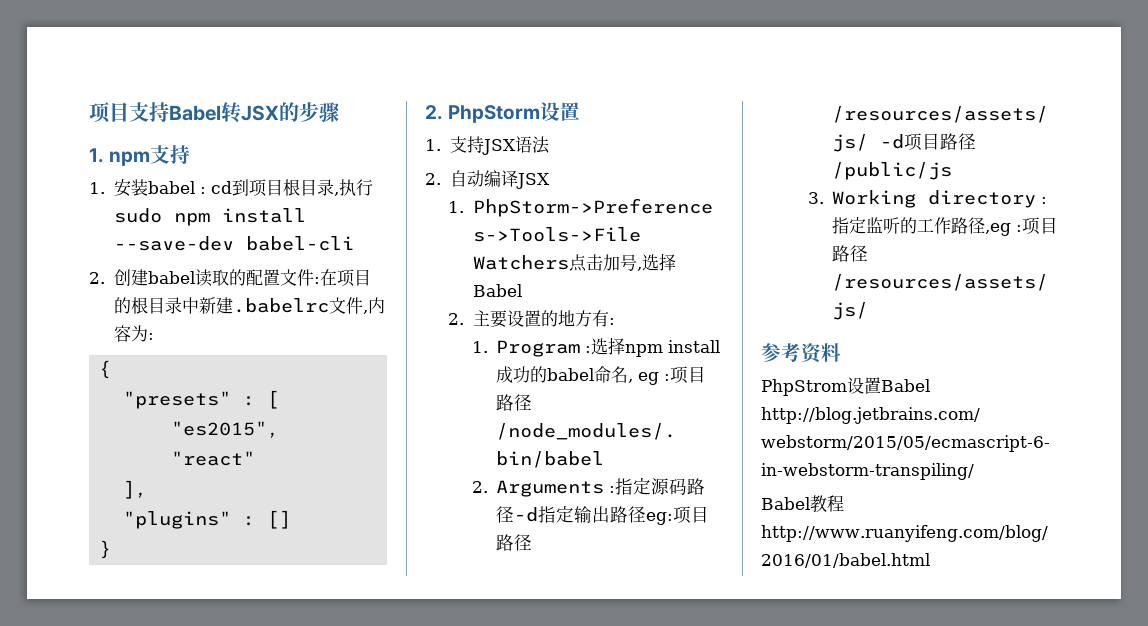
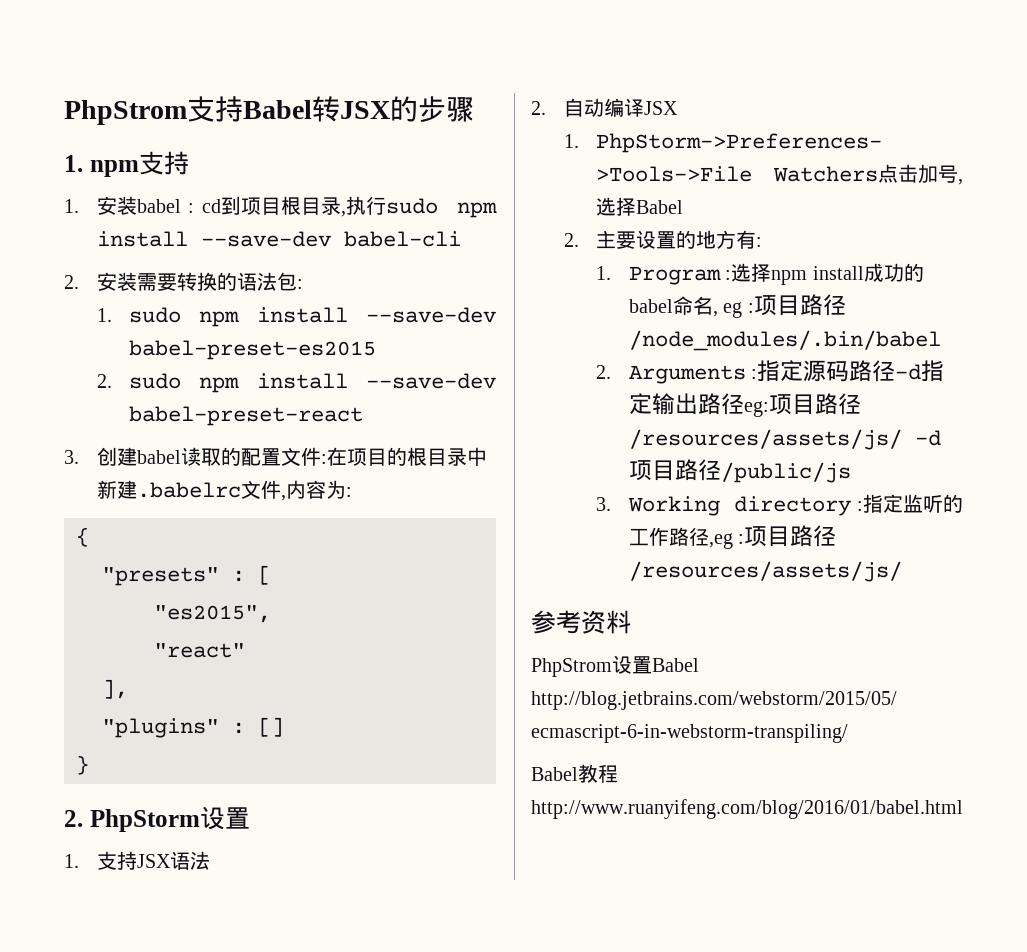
- 项目支持Babel转JSX的步骤
+ PhpStrom支持Babel转JSX的步骤
- 2.创建babel读取的配置文件:在项目的根目录中新建.babelrc文件,内容为:
+ 2.安装需要转换的语法包:
+ 1. sudo npm install --save-dev babel-preset-es2015
+ 2. sudo npm install --save-dev babel-preset-react
+ 3.创建babel读取的配置文件:在项目的根目录中新建.babelrc文件,内容为:

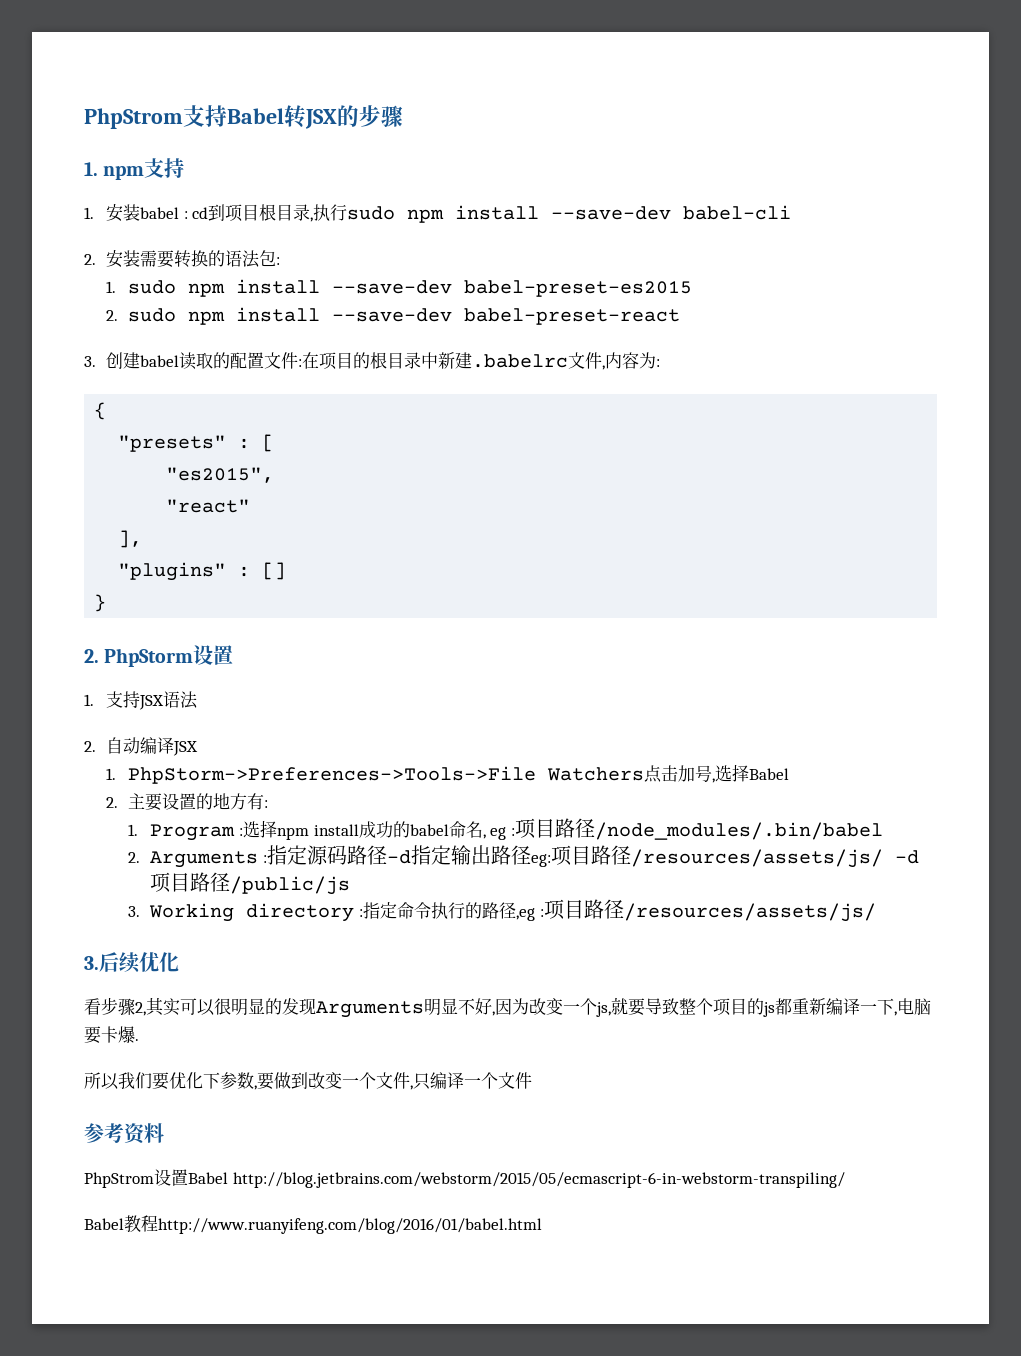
- 3. Working directory :指定监听的工作路径,eg :项目路径/resources/assets/js/
+ 3. Working directory :指定命令执行的路径,eg :项目路径/resources/assets/js/
+ 3.后续优化
+ 看步骤2,其实可以很明显的发现Arguments明显不好,因为改变一个js,就要导致整个项目的js都重新编译一下,电脑要卡爆.
+ 所以我们要优化下参数,要做到改变一个文件,只编译一个文件

